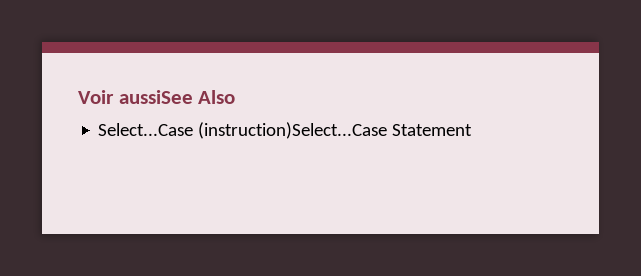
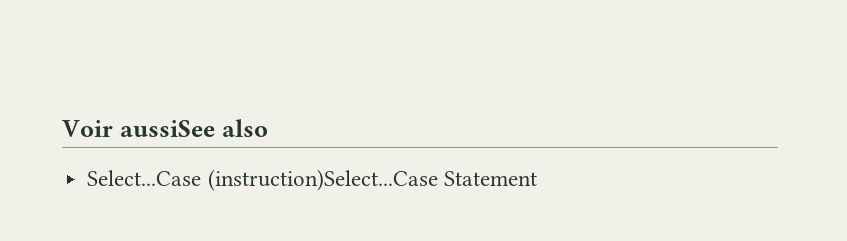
- Voir aussiSee Also
+ Voir aussiSee also

